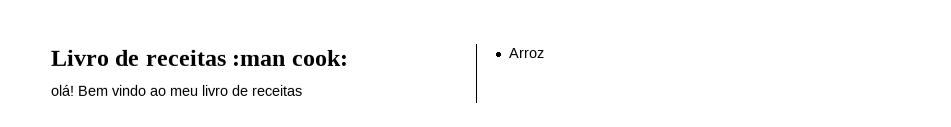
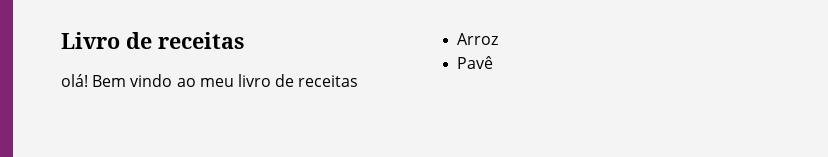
- Livro de receitas :man cook:
+ Livro de receitas
+ Pavê

